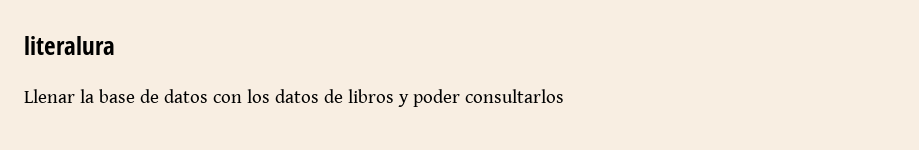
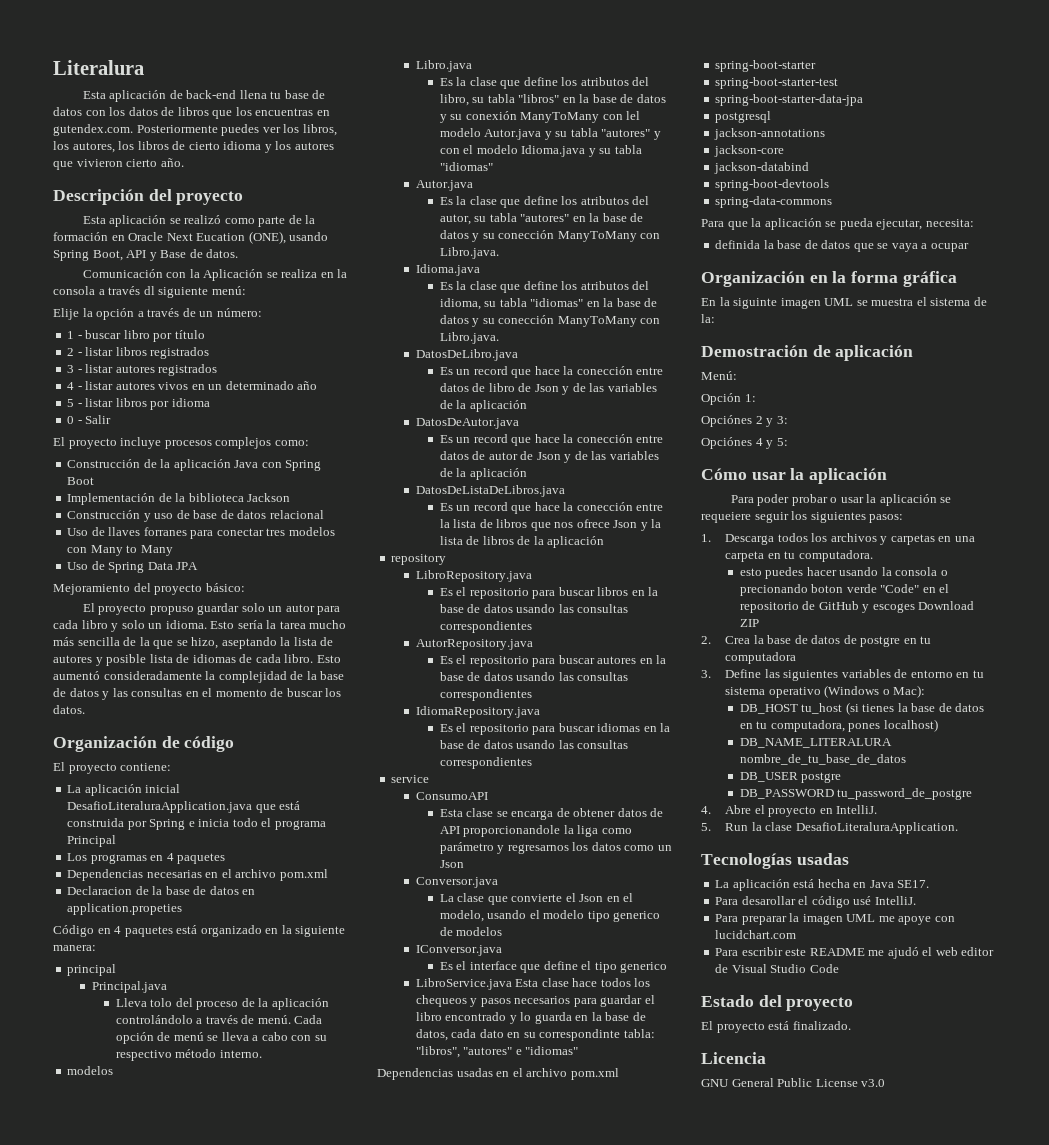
- literalura
- Llenar la base de datos con los datos de libros y poder consultarlos
+ Literalura
+ Esta aplicación de back-end llena tu base de datos con los datos de libros que los encuentras en gutendex.com. Posteriormente puedes ver los libros, los autores, los libros de cierto idioma y los autores que vivieron cierto año.
+ Descripción del proyecto
+ Esta aplicación se realizó como parte de la formación en Oracle Next Eucation (ONE), usando Spring Boot, API y Base de datos.
+ Comunicación con la Aplicación se realiza en la consola a través dl siguiente menú:
+ Elije la opción a través de un número:
+ 1 - buscar libro por título
+ 2 - listar libros registrados
+ 3 - listar autores registrados
+ 4 - listar autores vivos en un determinado año
+ 5 - listar libros por idioma
+ 0 - Salir
+ El proyecto incluye procesos complejos como:
+ Construcción de la aplicación Java con Spring Boot
+ Implementación de la biblioteca Jackson
+ Construcción y uso de base de datos relacional
+ Uso de llaves forranes para conectar tres modelos con Many to Many
+ Uso de Spring Data JPA
+ Mejoramiento del proyecto básico:
+ El proyecto propuso guardar solo un autor para cada libro y solo un idioma. Esto sería la tarea mucho más sencilla de la que se hizo, aseptando la lista de autores y posible lista de idiomas de cada libro. Esto aumentó consideradamente la complejidad de la base de datos y las consultas en el momento de buscar los datos.
+ Organización de código
+ El proyecto contiene:
+ La aplicación inicial DesafioLiteraluraApplication.java que está construida por Spring e inicia todo el programa Principal
+ Los programas en 4 paquetes
+ Dependencias necesarias en el archivo pom.xml
+ Declaracion de la base de datos en application.propeties
+ Código en 4 paquetes está organizado en la siguiente manera:
+ principal
+ Principal.java
+ Lleva tolo del proceso de la aplicación controlándolo a través de menú. Cada opción de menú se lleva a cabo con su respectivo método interno.
+ modelos
+ Libro.java
+ Es la clase que define los atributos del libro, su tabla "libros" en la base de datos y su conexión ManyToMany con lel modelo Autor.java y su tabla "autores" y con el modelo Idioma.java y su tabla "idiomas"
+ Autor.java
+ Es la clase que define los atributos del autor, su tabla "autores" en la base de datos y su conección ManyToMany con Libro.java.
+ Idioma.java
+ Es la clase que define los atributos del idioma, su tabla "idiomas" en la base de datos y su conección ManyToMany con Libro.java.
+ DatosDeLibro.java
+ Es un record que hace la conección entre datos de libro de Json y de las variables de la aplicación
+ DatosDeAutor.java
+ Es un record que hace la conección entre datos de autor de Json y de las variables de la aplicación
+ DatosDeListaDeLibros.java
+ Es un record que hace la conección entre la lista de libros que nos ofrece Json y la lista de libros de la aplicación
+ repository
+ LibroRepository.java
+ Es el repositorio para buscar libros en la base de datos usando las consultas correspondientes
+ AutorRepository.java
+ Es el repositorio para buscar autores en la base de datos usando las consultas correspondientes
+ IdiomaRepository.java
+ Es el repositorio para buscar idiomas en la base de datos usando las consultas correspondientes
+ service
+ ConsumoAPI
+ Esta clase se encarga de obtener datos de API proporcionandole la liga como parámetro y regresarnos los datos como un Json
+ Conversor.java
+ La clase que convierte el Json en el modelo, usando el modelo tipo generico de modelos
+ IConversor.java
+ Es el interface que define el tipo generico
+ LibroService.java Esta clase hace todos los chequeos y pasos necesarios para guardar el libro encontrado y lo guarda en la base de datos, cada dato en su correspondinte tabla: "libros", "autores" e "idiomas"
+ Dependencias usadas en el archivo pom.xml
+ spring-boot-starter
+ spring-boot-starter-test
+ spring-boot-starter-data-jpa
+ postgresql
+ jackson-annotations
+ jackson-core
+ jackson-databind
+ spring-boot-devtools
+ spring-data-commons
+ Para que la aplicación se pueda ejecutar, necesita:
+ definida la base de datos que se vaya a ocupar
+ Organización en la forma gráfica
+ En la siguinte imagen UML se muestra el sistema de la:
+ Demostración de aplicación
+ Menú:
+ Opción 1:
+ Opciónes 2 y 3:
+ Opciónes 4 y 5:
+ Cómo usar la aplicación
+ Para poder probar o usar la aplicación se requeiere seguir los siguientes pasos:
+ 1. Descarga todos los archivos y carpetas en una carpeta en tu computadora.
+ esto puedes hacer usando la consola o precionando boton verde "Code" en el repositorio de GitHub y escoges Download ZIP
+ 2. Crea la base de datos de postgre en tu computadora
+ 3. Define las siguientes variables de entorno en tu sistema operativo (Windows o Mac):
+ DB_HOST tu_host (si tienes la base de datos en tu computadora, pones localhost)
+ DB_NAME_LITERALURA nombre_de_tu_base_de_datos
+ DB_USER postgre
+ DB_PASSWORD tu_password_de_postgre
+ 4. Abre el proyecto en IntelliJ.
+ 5. Run la clase DesafioLiteraluraApplication.
+ Tecnologías usadas
+ La aplicación está hecha en Java SE17.
+ Para desarollar el código usé IntelliJ.
+ Para preparar la imagen UML me apoye con lucidchart.com
+ Para escribir este README me ajudó el web editor de Visual Studio Code
+ Estado del proyecto
+ El proyecto está finalizado.
+ Licencia
+ GNU General Public License v3.0

